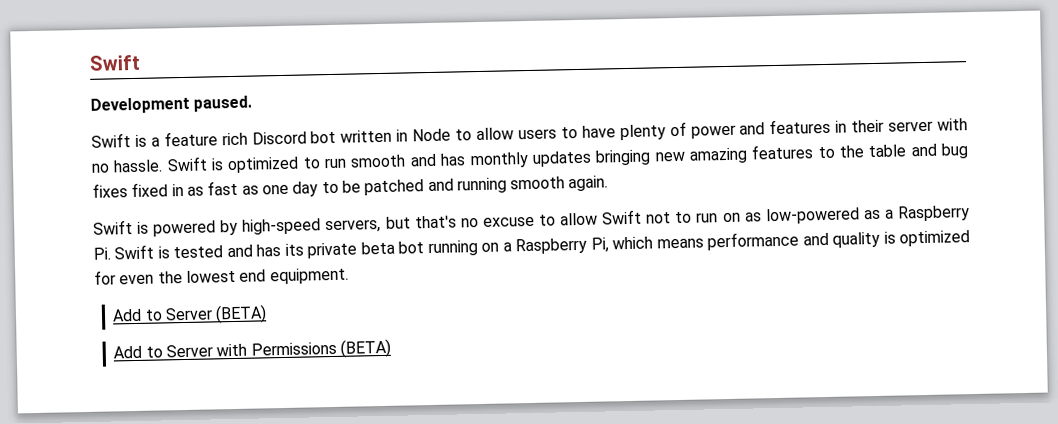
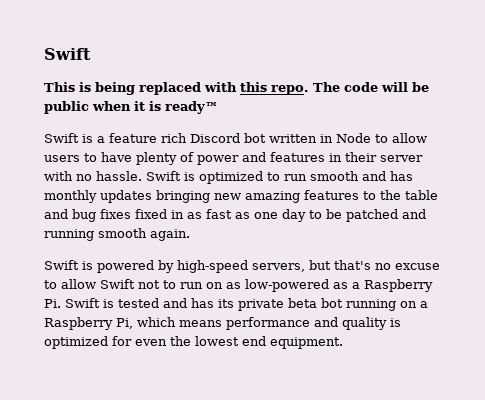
- Development paused.
+ This is being replaced with this repo. The code will be public when it is ready™
- Add to Server (BETA)
- Add to Server with Permissions (BETA)

